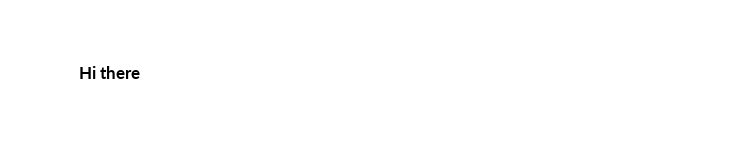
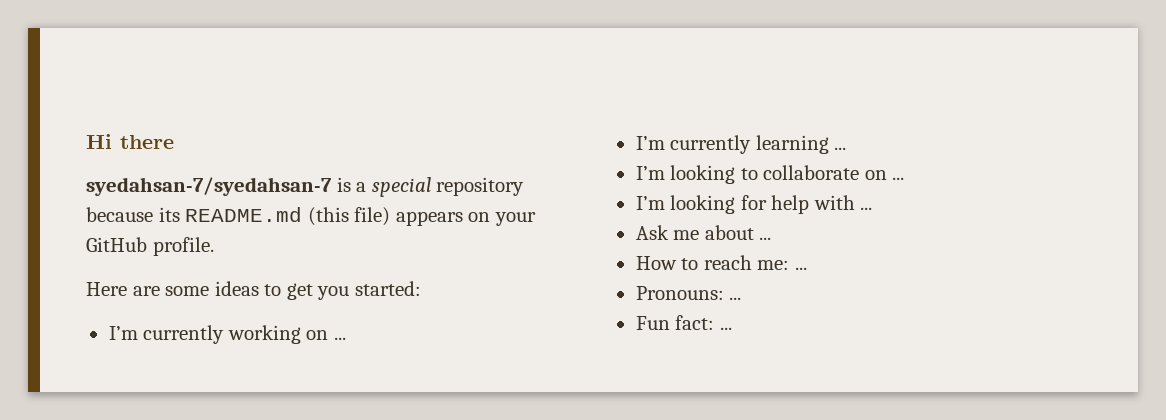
+ syedahsan-7/syedahsan-7 is a special repository because its README.md (this file) appears on your GitHub profile.
+ Here are some ideas to get you started:
+ I’m currently working on ...
+ I’m currently learning ...
+ I’m looking to collaborate on ...
+ I’m looking for help with ...
+ Ask me about ...
+ How to reach me: ...
+ Pronouns: ...
+ Fun fact: ...

